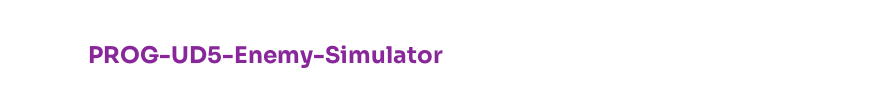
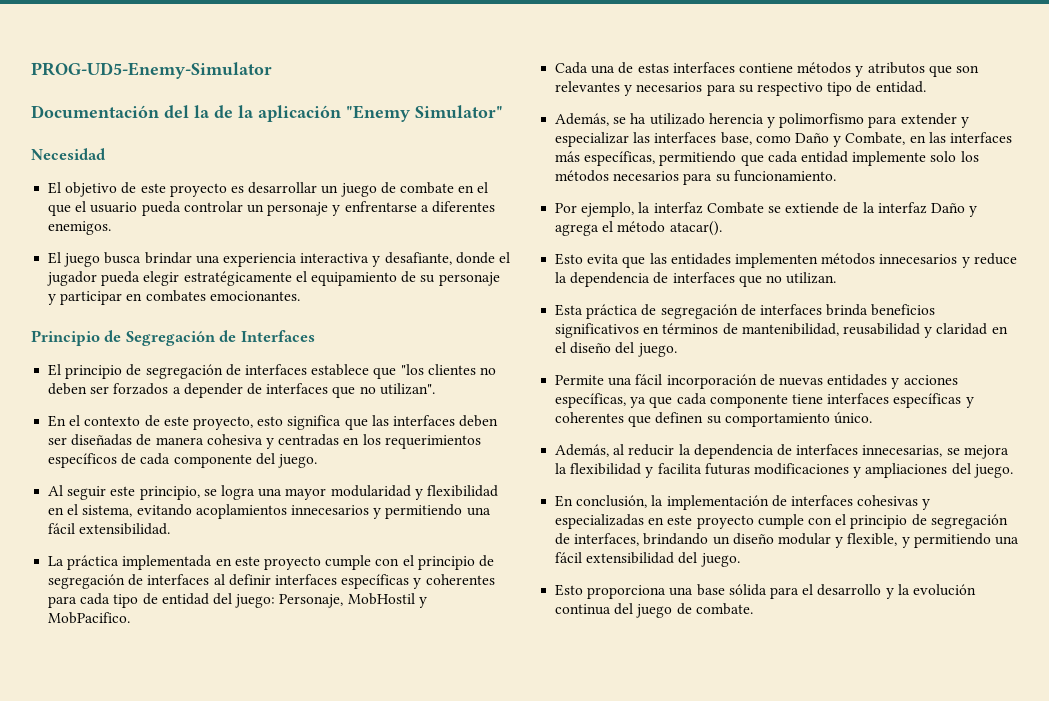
+ Documentación del la de la aplicación "Enemy Simulator"
+ Necesidad
+ El objetivo de este proyecto es desarrollar un juego de combate en el que el usuario pueda controlar un personaje y enfrentarse a diferentes enemigos.
+ El juego busca brindar una experiencia interactiva y desafiante, donde el jugador pueda elegir estratégicamente el equipamiento de su personaje y participar en combates emocionantes.
+ Principio de Segregación de Interfaces
+ El principio de segregación de interfaces establece que "los clientes no deben ser forzados a depender de interfaces que no utilizan".
+ En el contexto de este proyecto, esto significa que las interfaces deben ser diseñadas de manera cohesiva y centradas en los requerimientos específicos de cada componente del juego.
+ Al seguir este principio, se logra una mayor modularidad y flexibilidad en el sistema, evitando acoplamientos innecesarios y permitiendo una fácil extensibilidad.
+ La práctica implementada en este proyecto cumple con el principio de segregación de interfaces al definir interfaces específicas y coherentes para cada tipo de entidad del juego: Personaje, MobHostil y MobPacifico.
+ Cada una de estas interfaces contiene métodos y atributos que son relevantes y necesarios para su respectivo tipo de entidad.
+ Además, se ha utilizado herencia y polimorfismo para extender y especializar las interfaces base, como Daño y Combate, en las interfaces más específicas, permitiendo que cada entidad implemente solo los métodos necesarios para su funcionamiento.
+ Por ejemplo, la interfaz Combate se extiende de la interfaz Daño y agrega el método atacar().
+ Esto evita que las entidades implementen métodos innecesarios y reduce la dependencia de interfaces que no utilizan.
+ Esta práctica de segregación de interfaces brinda beneficios significativos en términos de mantenibilidad, reusabilidad y claridad en el diseño del juego.
+ Permite una fácil incorporación de nuevas entidades y acciones específicas, ya que cada componente tiene interfaces específicas y coherentes que definen su comportamiento único.
+ Además, al reducir la dependencia de interfaces innecesarias, se mejora la flexibilidad y facilita futuras modificaciones y ampliaciones del juego.
+ En conclusión, la implementación de interfaces cohesivas y especializadas en este proyecto cumple con el principio de segregación de interfaces, brindando un diseño modular y flexible, y permitiendo una fácil extensibilidad del juego.
+ Esto proporciona una base sólida para el desarrollo y la evolución continua del juego de combate.

